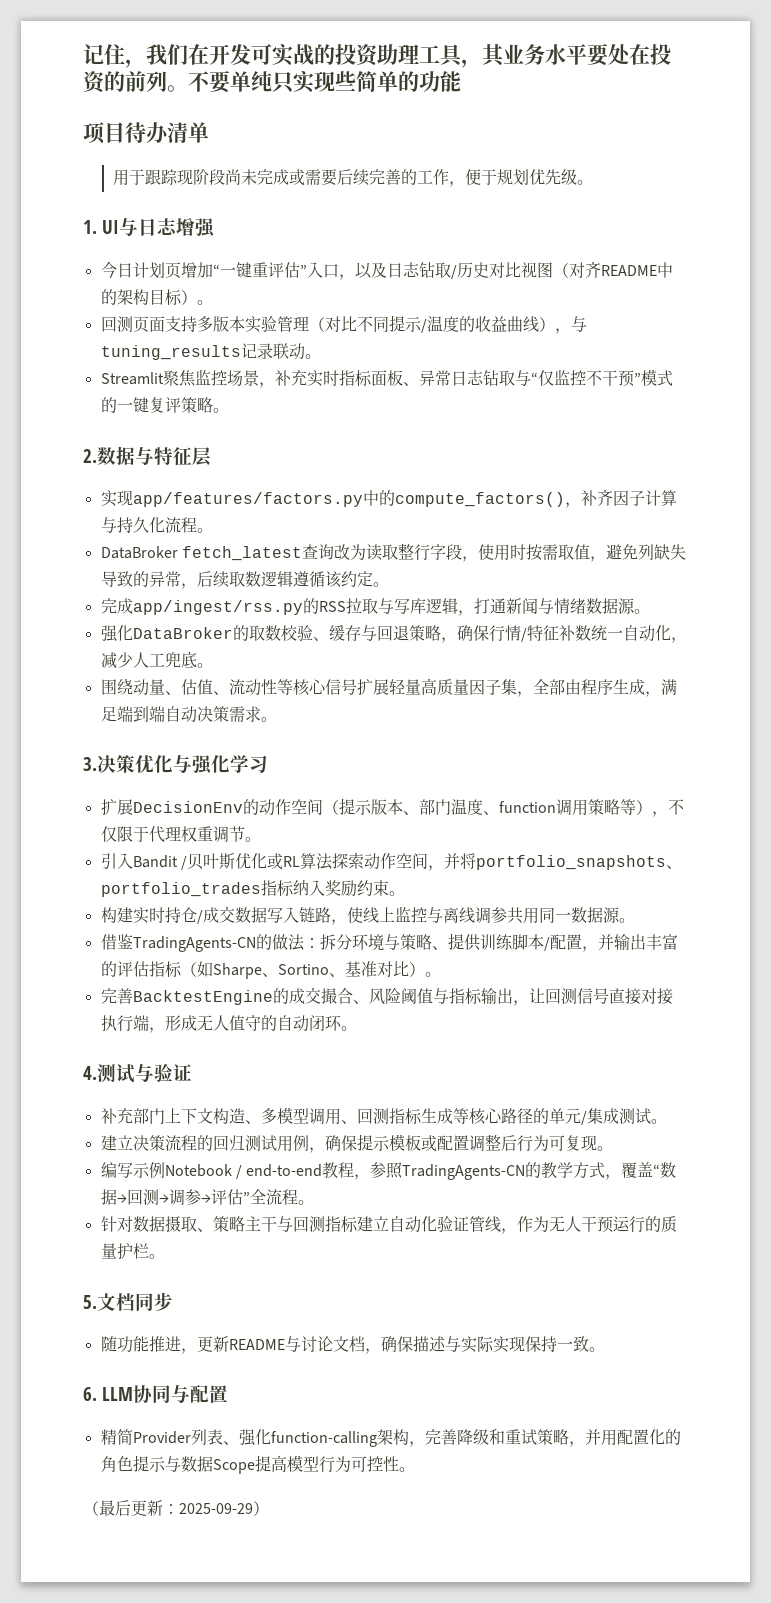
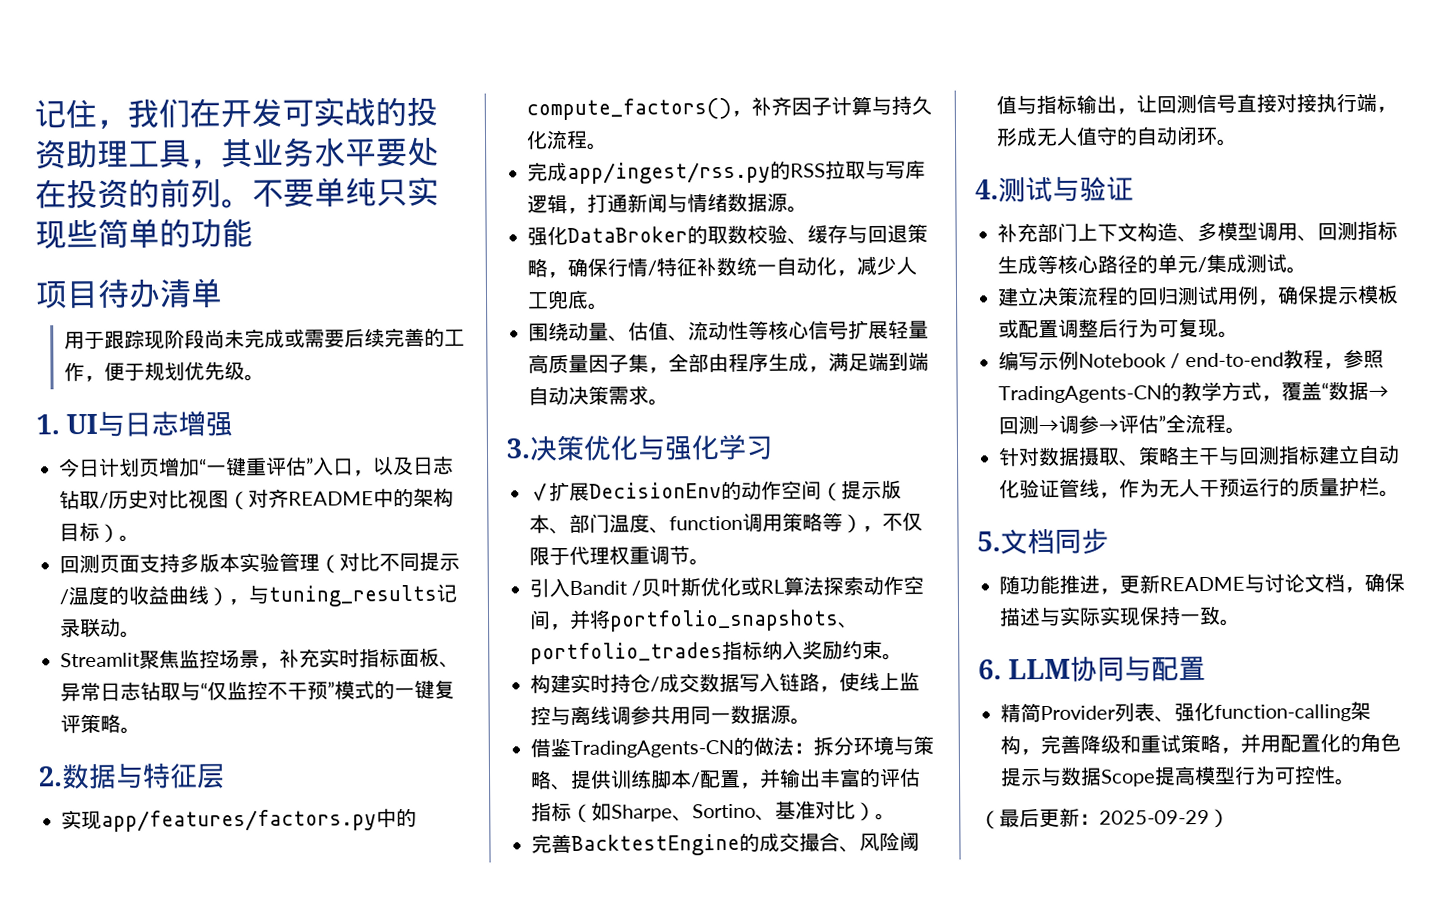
- DataBroker fetch_latest查询改为读取整行字段，使用时按需取值，避免列缺失导致的异常，后续取数逻辑遵循该约定。
- 扩展DecisionEnv的动作空间（提示版本、部门温度、function调用策略等），不仅限于代理权重调节。
+ ✓扩展DecisionEnv的动作空间（提示版本、部门温度、function调用策略等），不仅限于代理权重调节。

